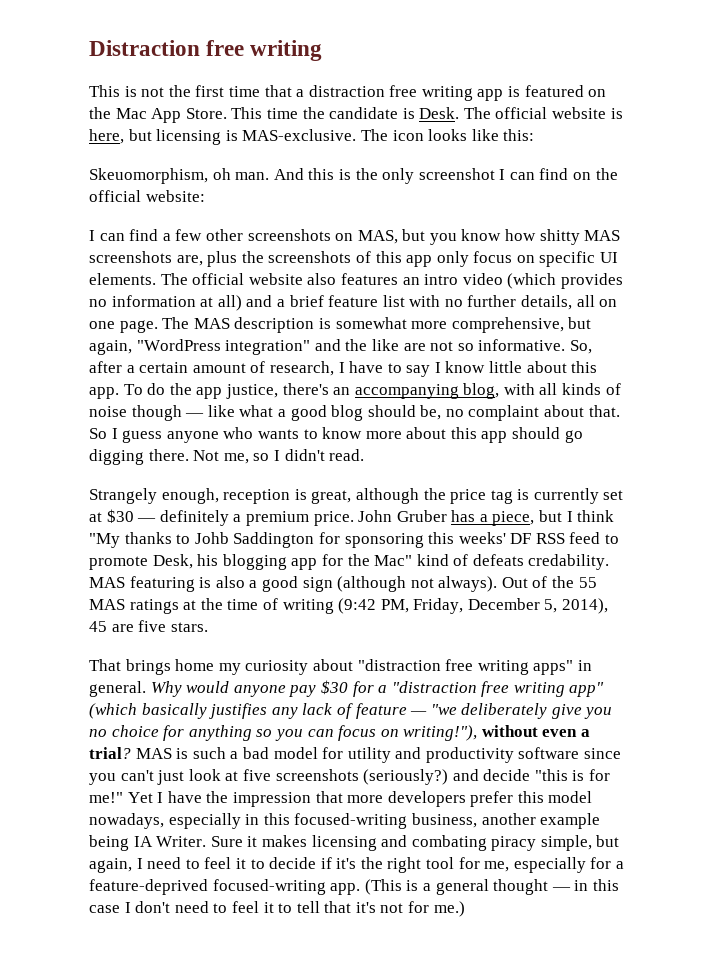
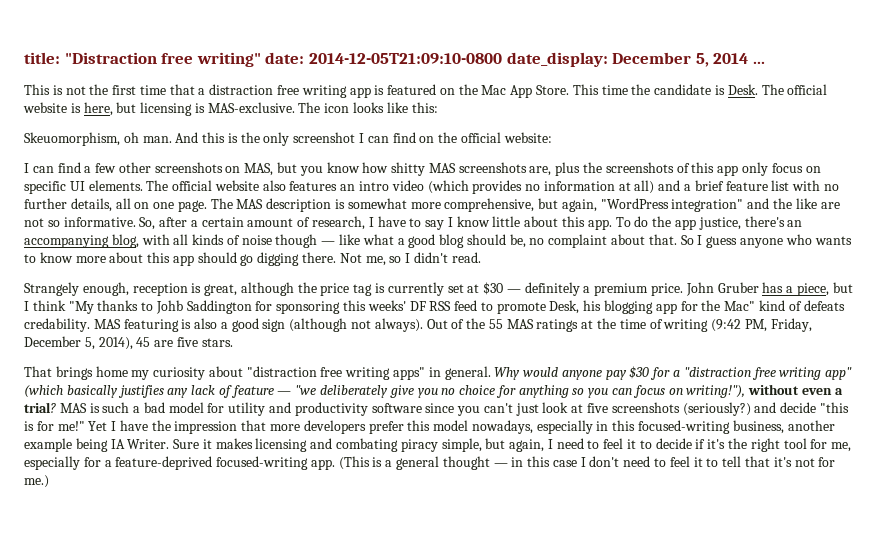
- Distraction free writing
+ title: "Distraction free writing" date: 2014-12-05T21:09:10-0800 date_display: December 5, 2014 ...

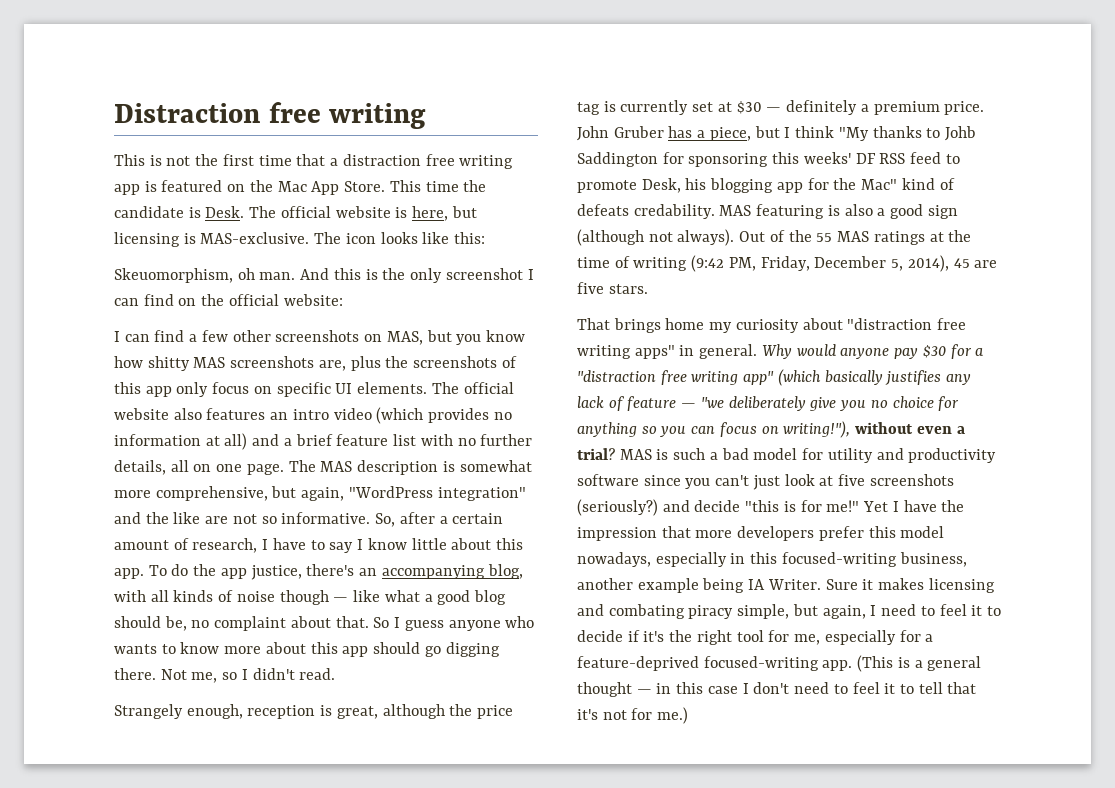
- title: "Distraction free writing" date: 2014-12-05T21:09:10-0800 date_display: December 5, 2014 ...
+ Distraction free writing

